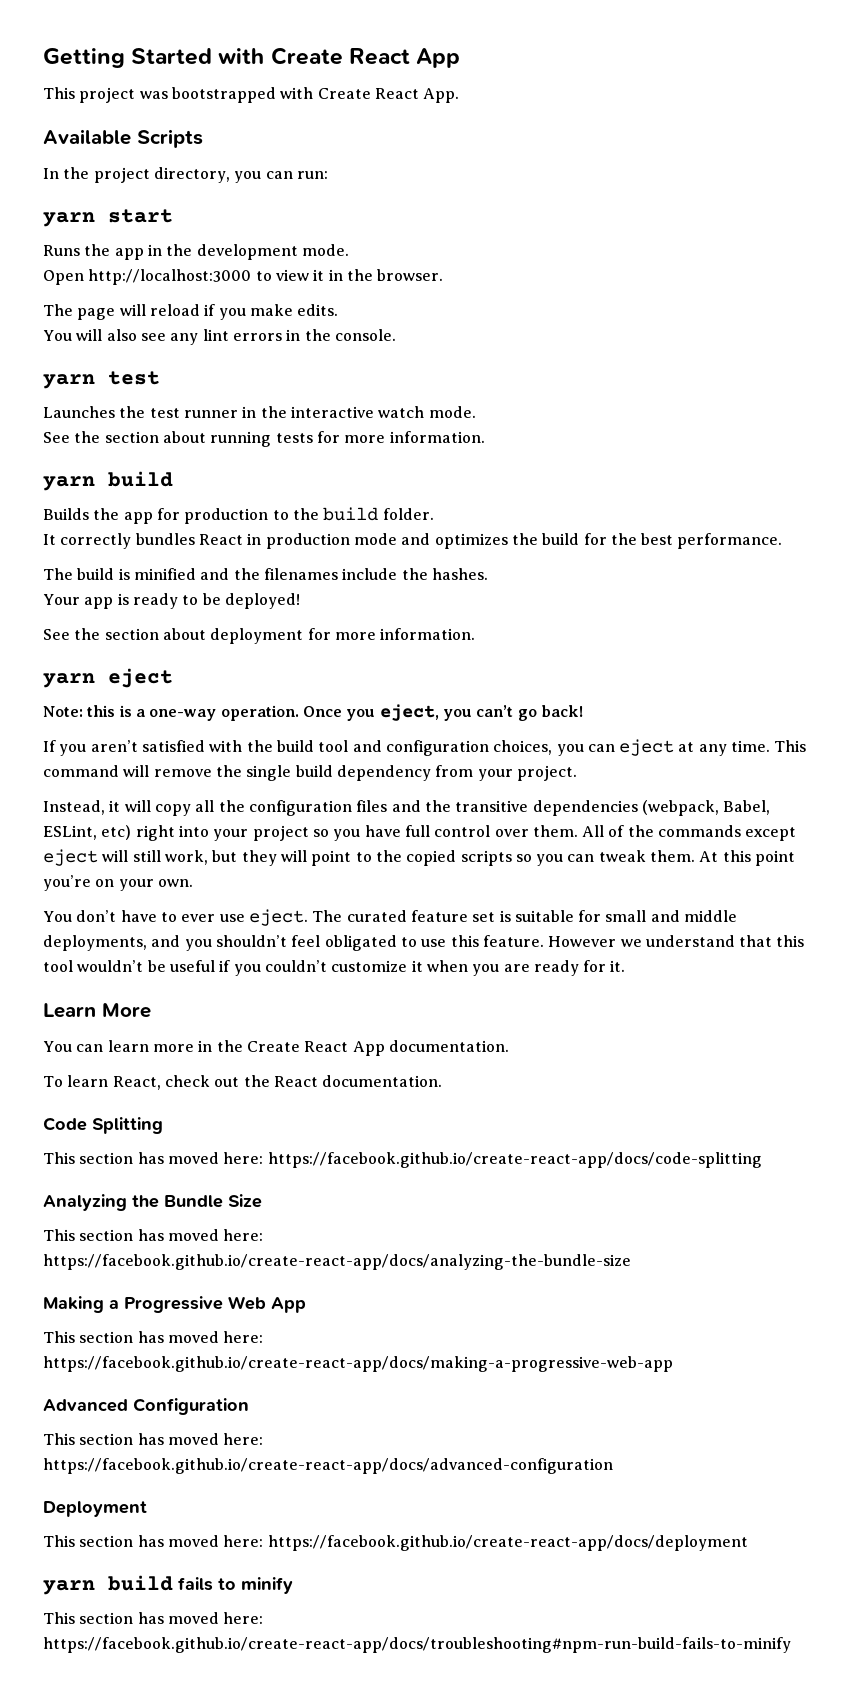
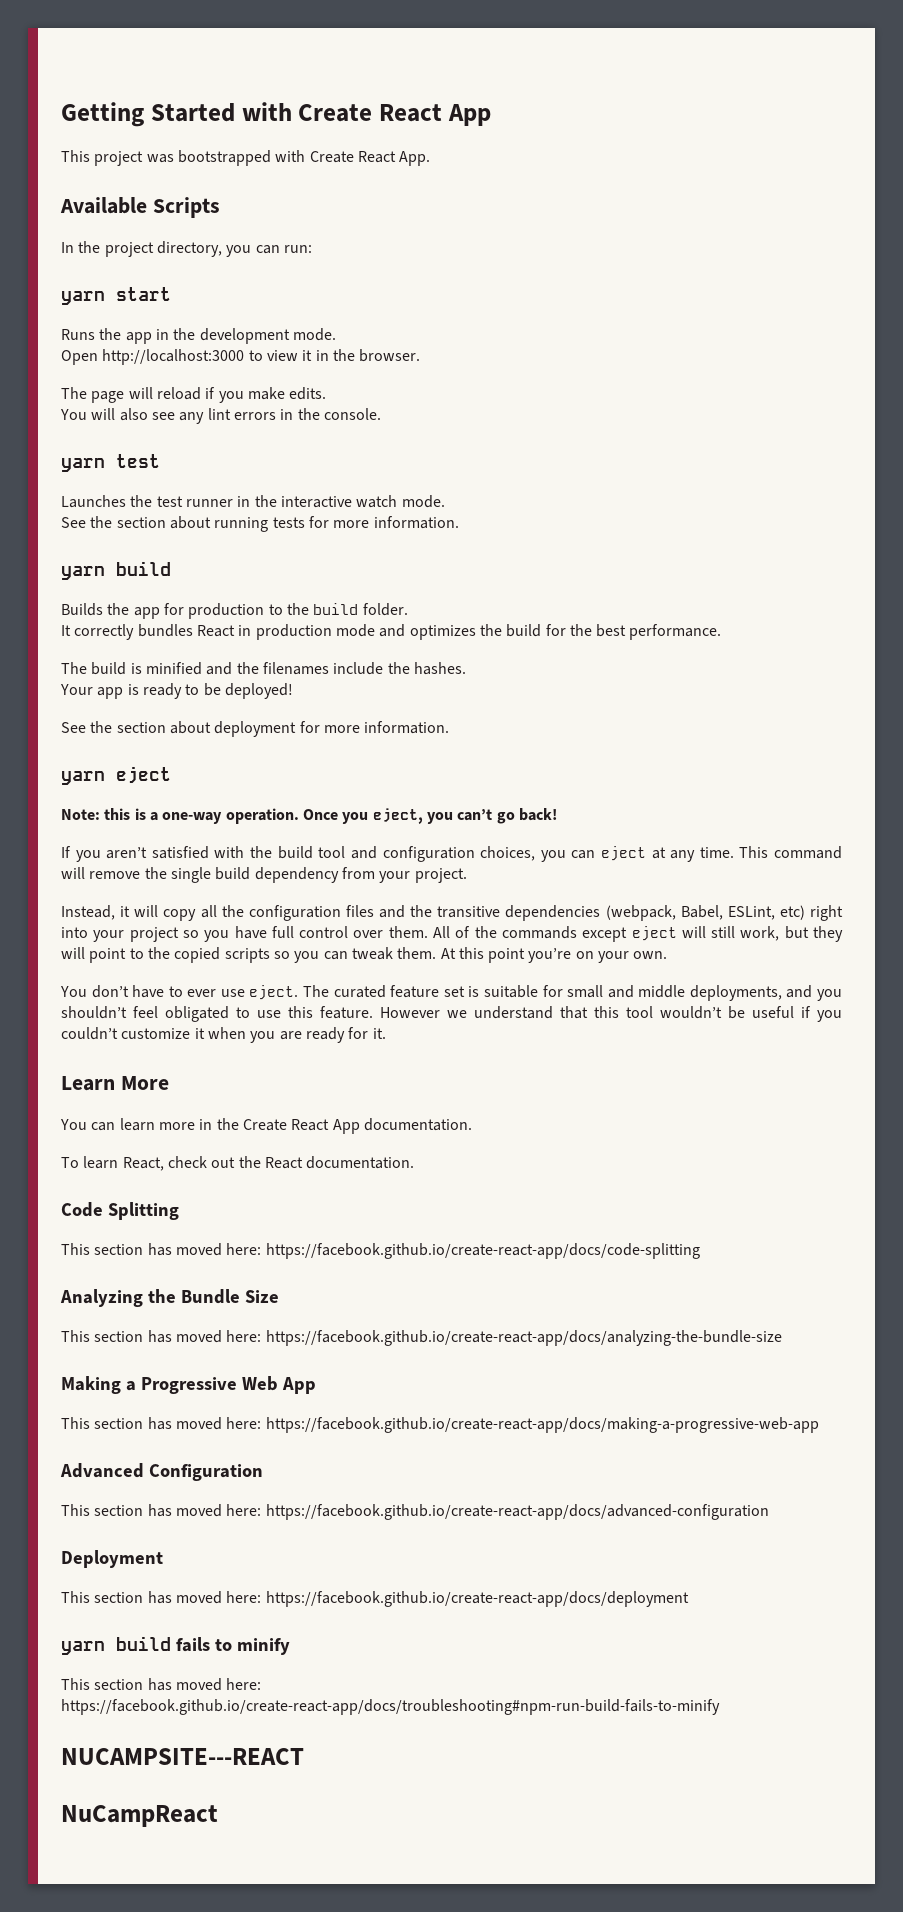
+ NUCAMPSITE---REACT
+ NuCampReact

